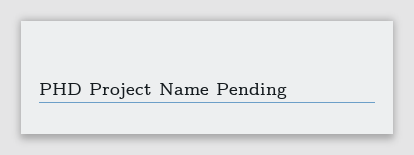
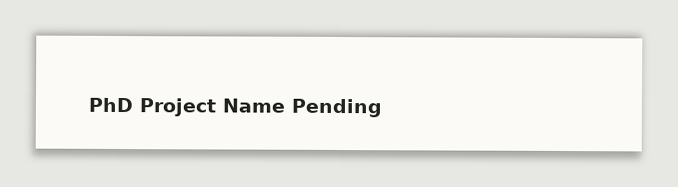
- PHD Project Name Pending
+ PhD Project Name Pending

